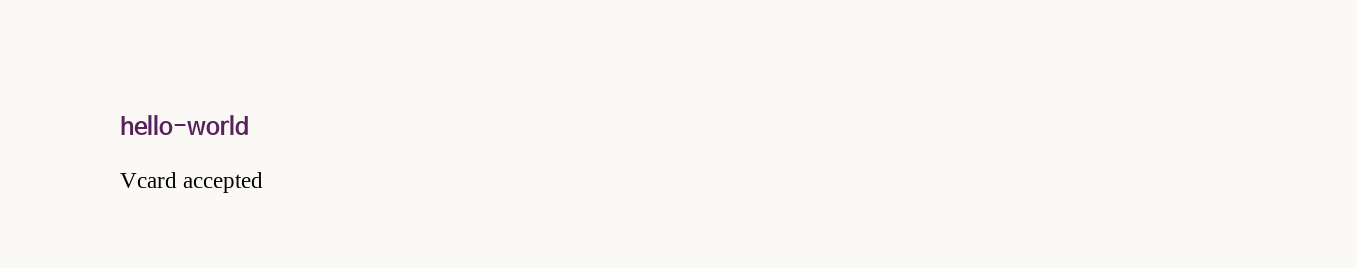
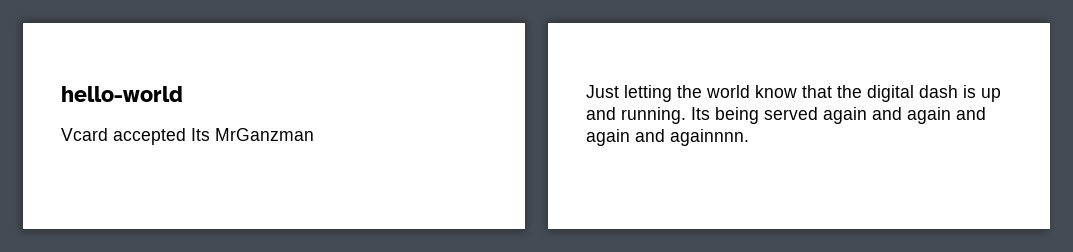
- Vcard accepted
+ Vcard accepted Its MrGanzman
+ Just letting the world know that the digital dash is up and running. Its being served again and again and again and againnnn.

